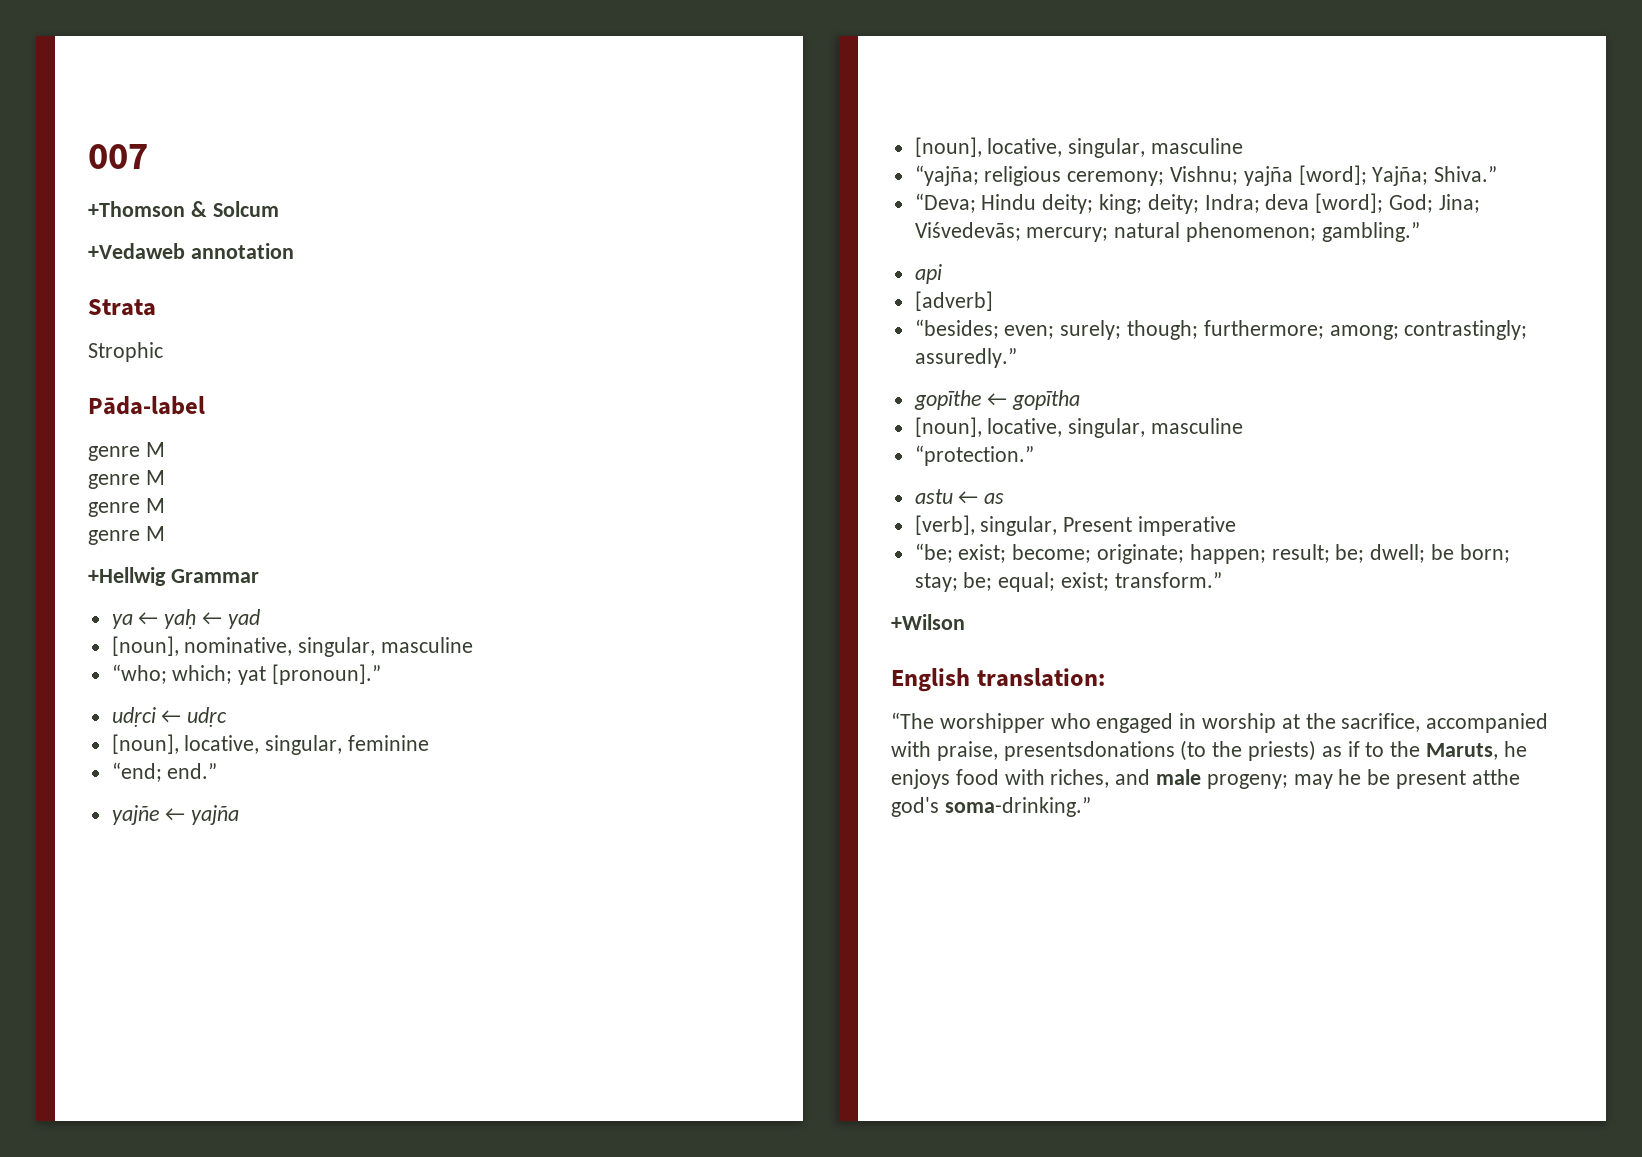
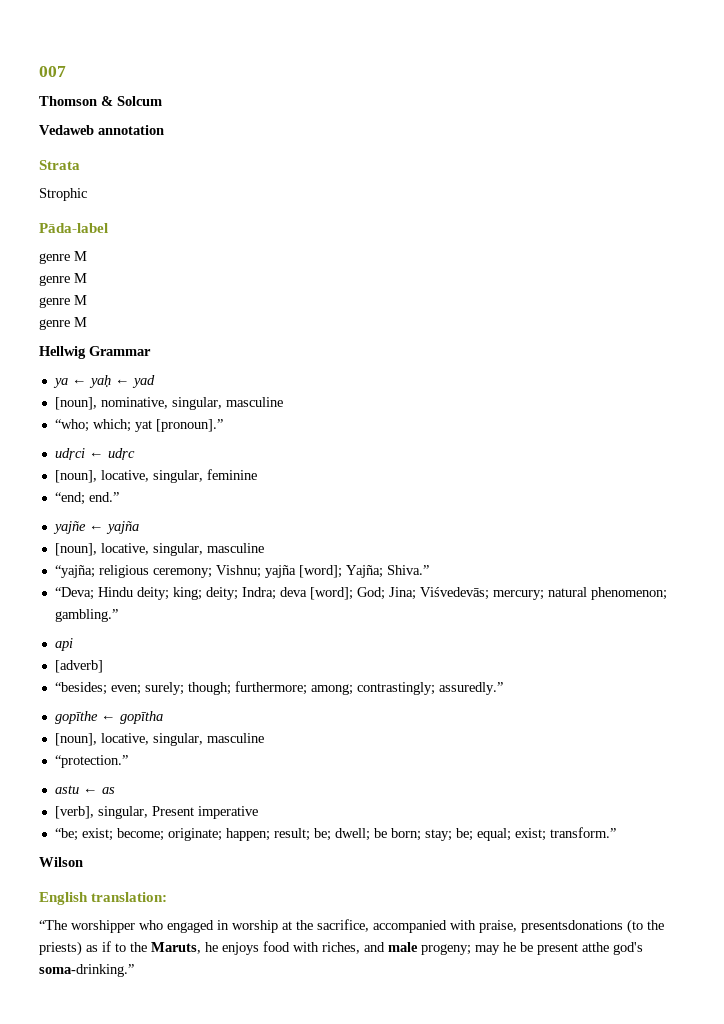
- +Thomson & Solcum
+ Thomson & Solcum
- +Vedaweb annotation
+ Vedaweb annotation
- +Hellwig Grammar
+ Hellwig Grammar
- +Wilson
+ Wilson

